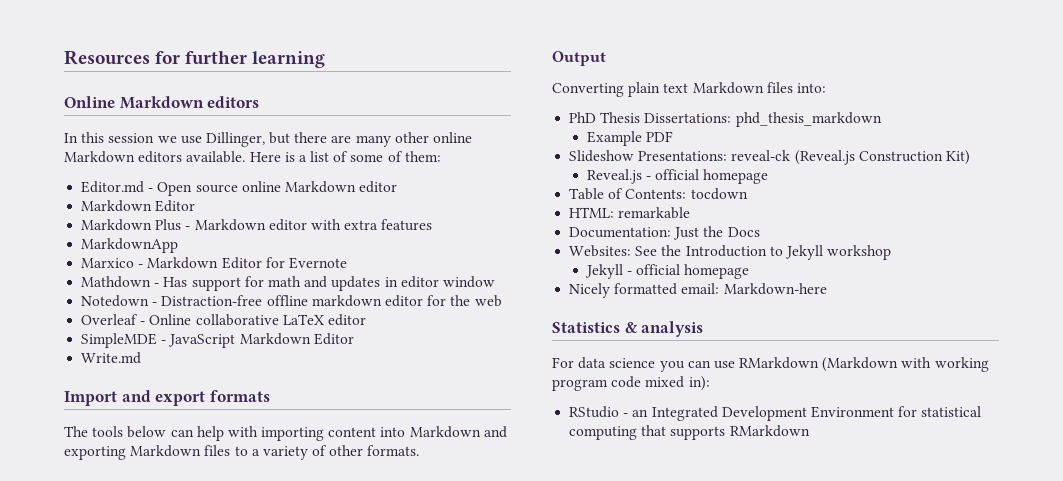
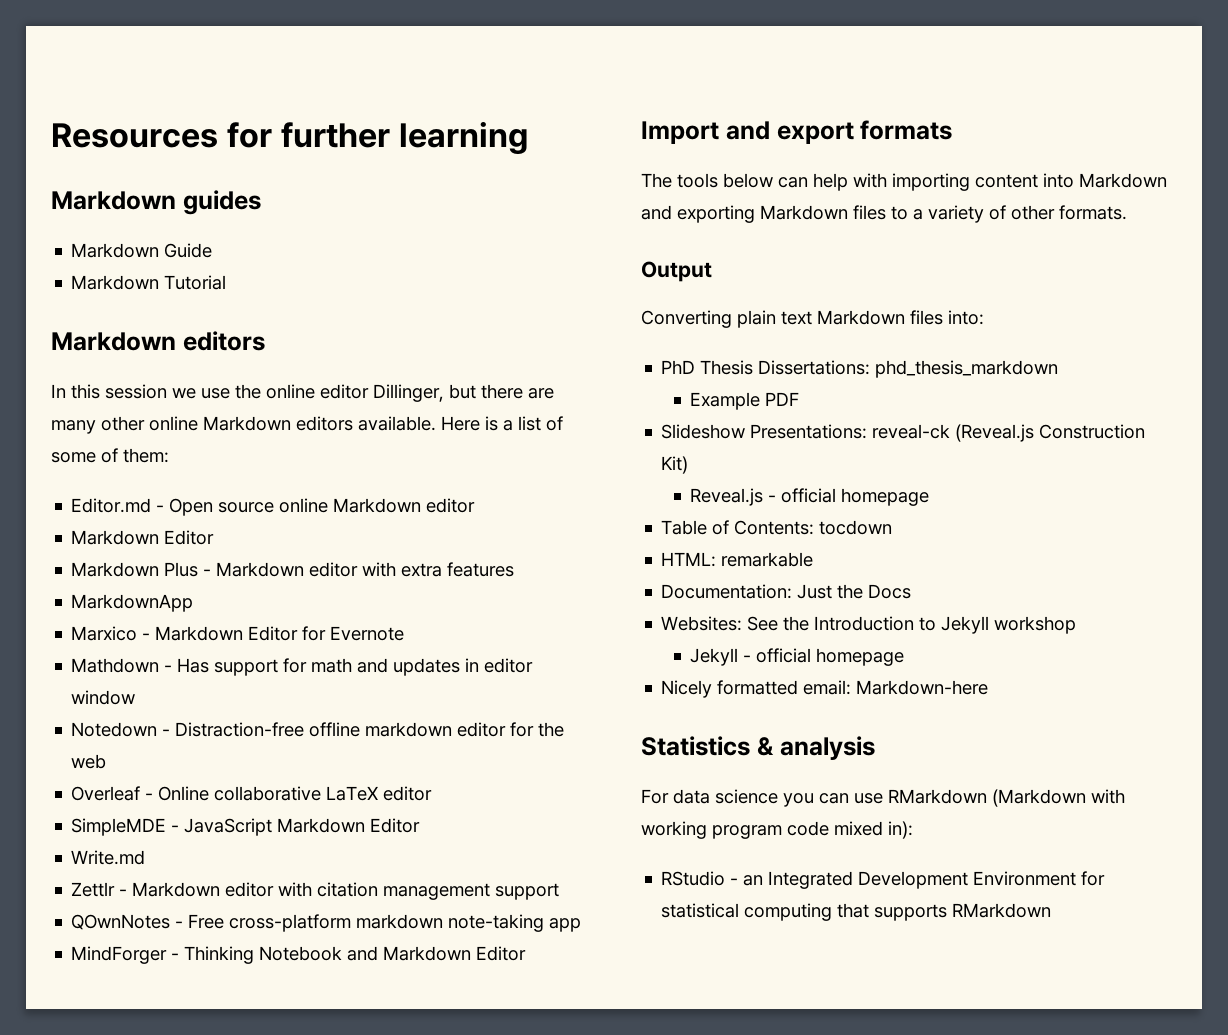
- Online Markdown editors
+ Markdown guides
+ Markdown Guide
+ Markdown Tutorial
+ Markdown editors
- In this session we use Dillinger, but there are many other online Markdown editors available.
+ In this session we use the online editor Dillinger, but there are many other online Markdown editors available.
+ Zettlr - Markdown editor with citation management support
+ QOwnNotes - Free cross-platform markdown note-taking app
+ MindForger - Thinking Notebook and Markdown Editor

